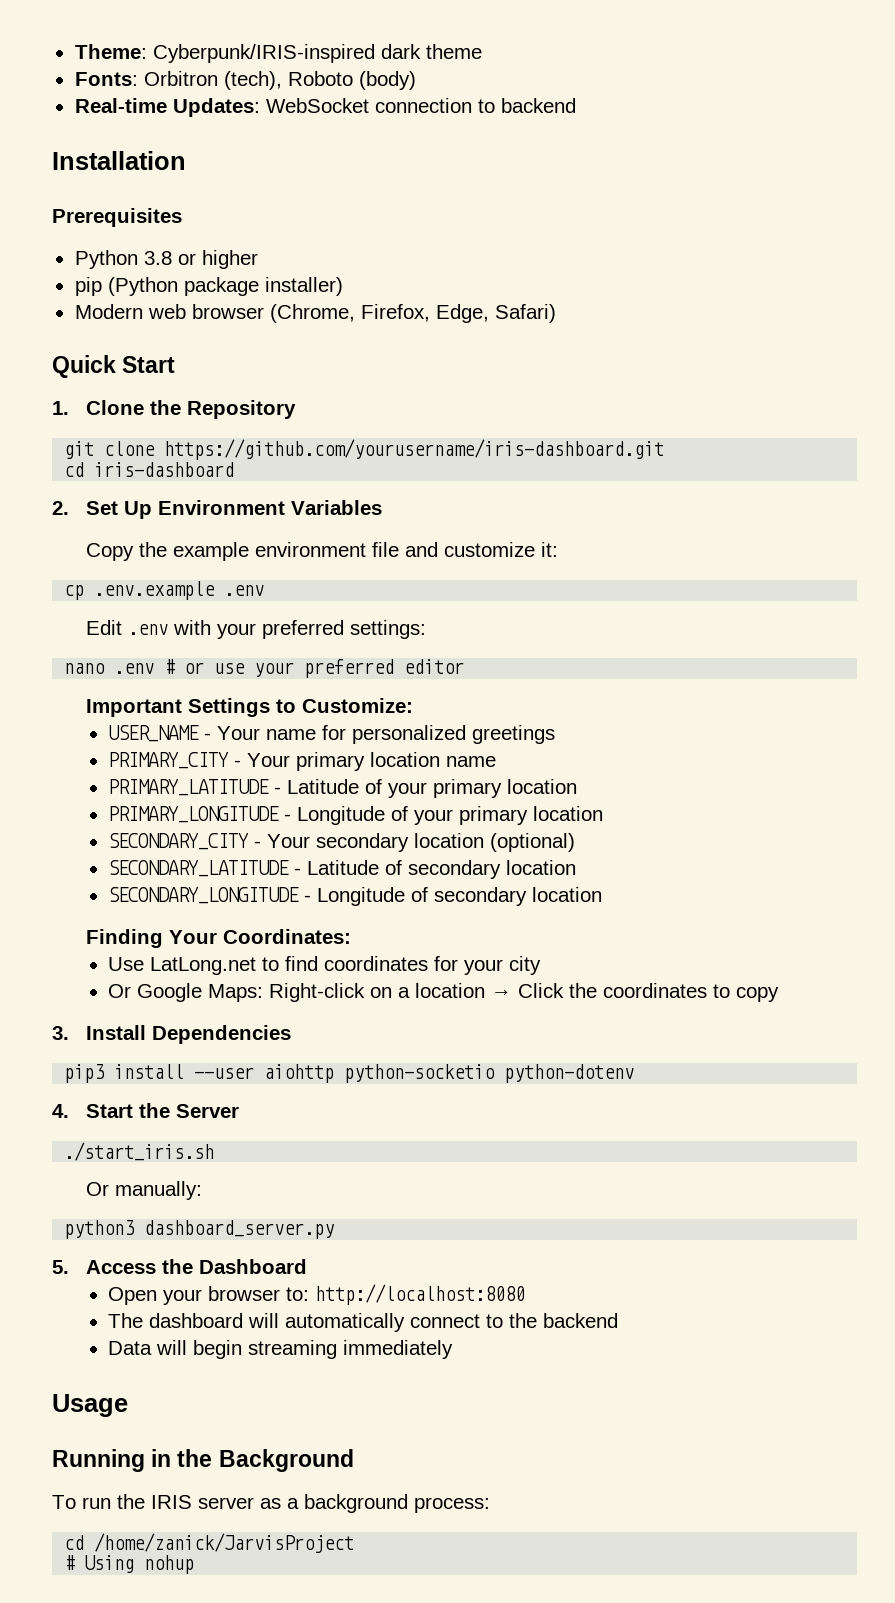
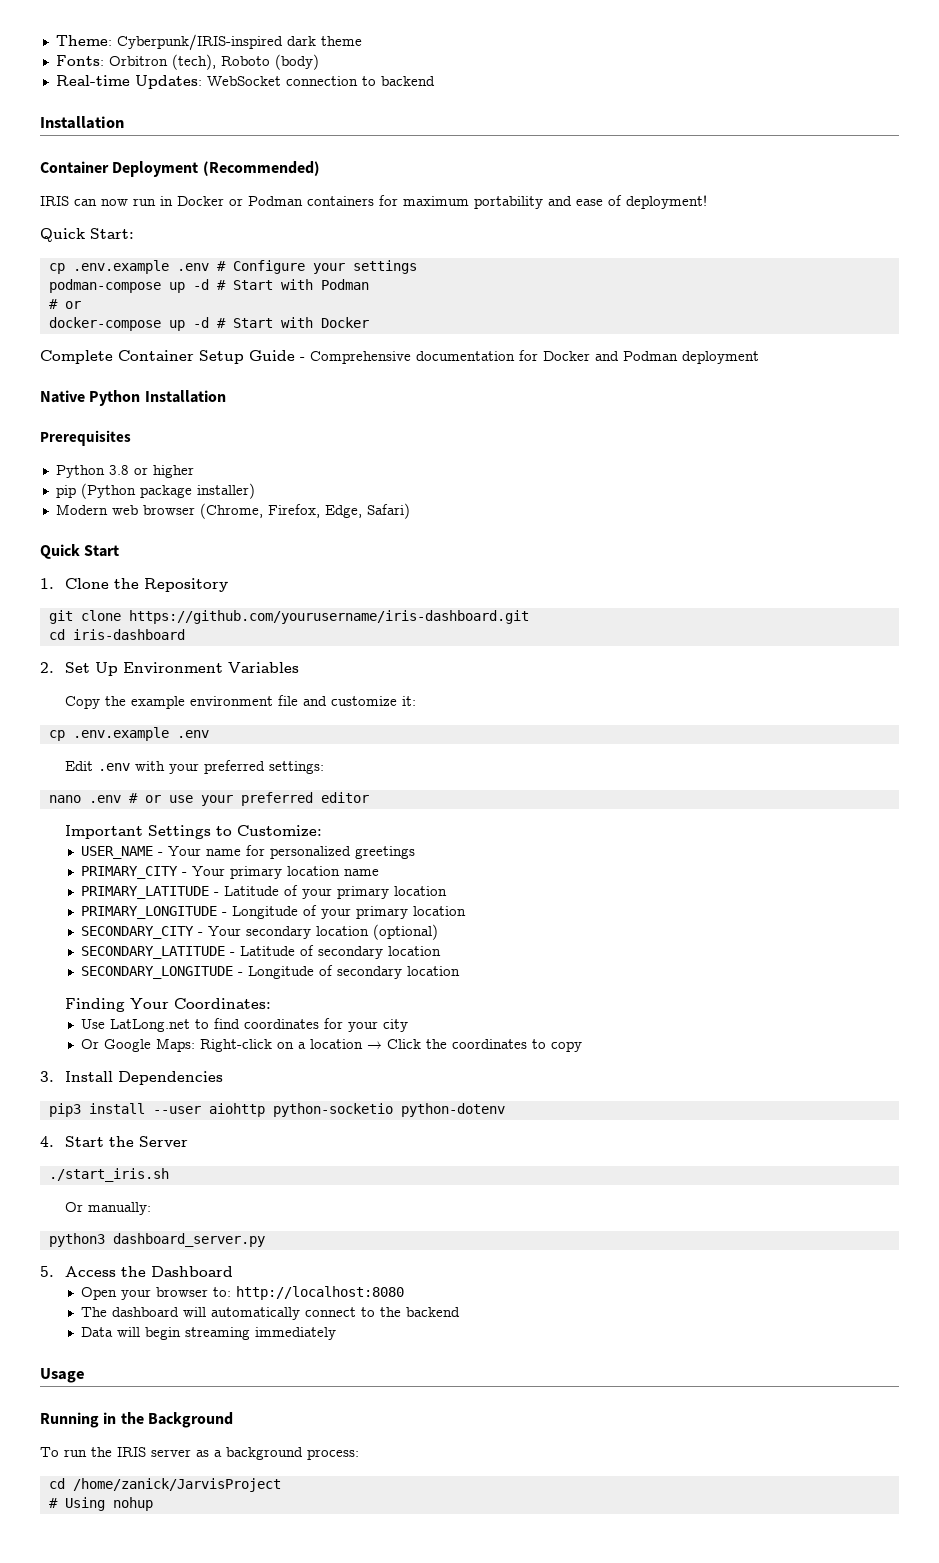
+ Container Deployment (Recommended)
+ IRIS can now run in Docker or Podman containers for maximum portability and ease of deployment!
+ Quick Start:
+ cp .env.example .env # Configure your settings
+ podman-compose up -d # Start with Podman
+ # or
+ docker-compose up -d # Start with Docker
+ Complete Container Setup Guide - Comprehensive documentation for Docker and Podman deployment
+ Native Python Installation

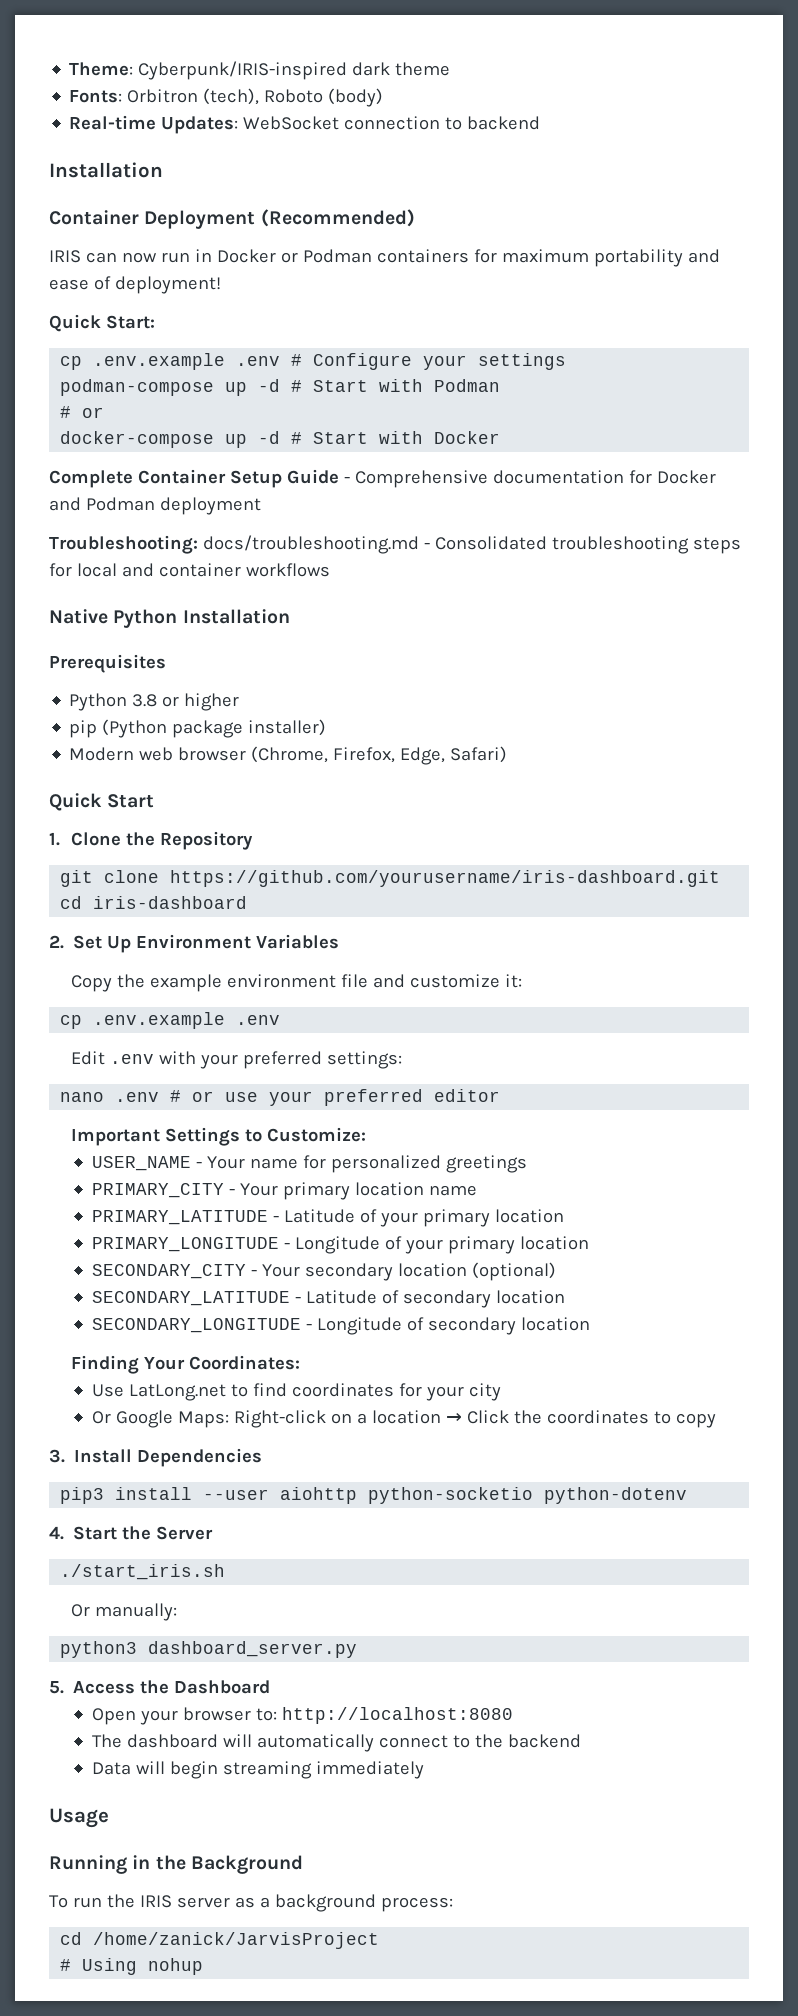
+ Troubleshooting: docs/troubleshooting.md - Consolidated troubleshooting steps for local and container workflows

